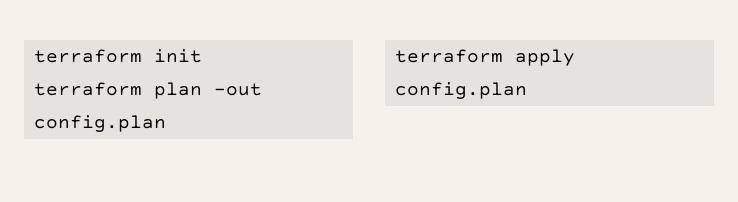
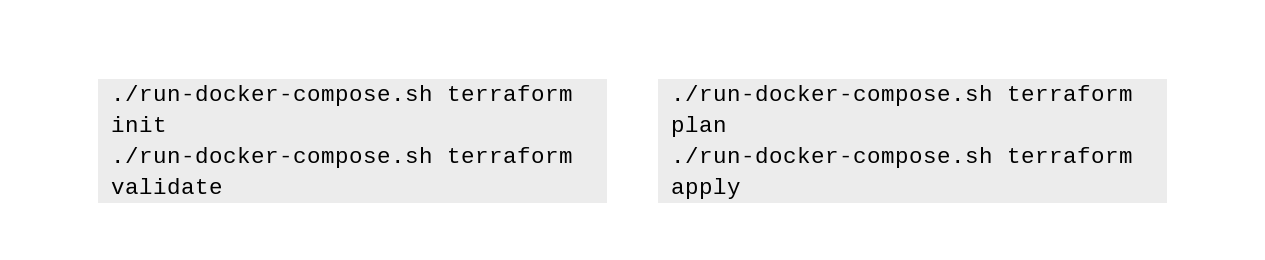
- terraform init
+ ./run-docker-compose.sh terraform init
- terraform plan -out config.plan
- terraform apply config.plan
+ ./run-docker-compose.sh terraform validate
+ ./run-docker-compose.sh terraform plan
+ ./run-docker-compose.sh terraform apply

